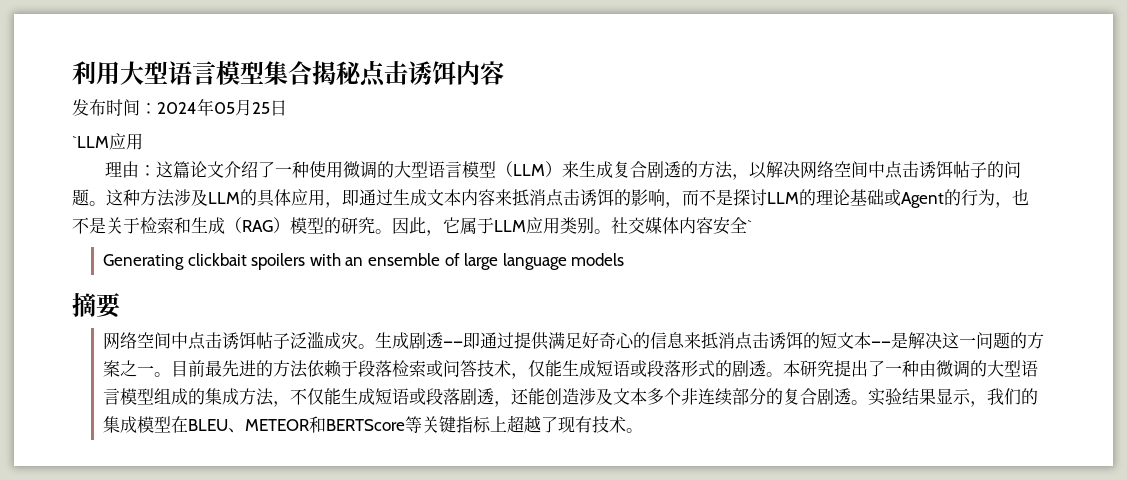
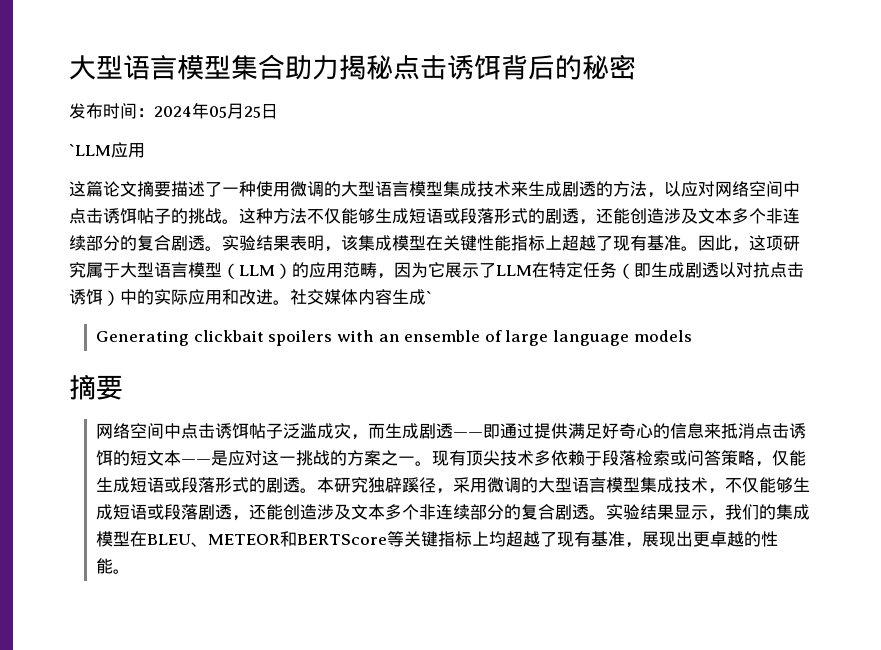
- 利用大型语言模型集合揭秘点击诱饵内容
+ 大型语言模型集合助力揭秘点击诱饵背后的秘密
- 理由：这篇论文介绍了一种使用微调的大型语言模型（LLM）来生成复合剧透的方法，以解决网络空间中点击诱饵帖子的问题。
+ 这篇论文摘要描述了一种使用微调的大型语言模型集成技术来生成剧透的方法，以应对网络空间中点击诱饵帖子的挑战。
- 这种方法涉及LLM的具体应用，即通过生成文本内容来抵消点击诱饵的影响，而不是探讨LLM的理论基础或Agent的行为，也不是关于检索和生成（RAG）模型的研究。因此，它属于LLM应用类别。
+ 这种方法不仅能够生成短语或段落形式的剧透，还能创造涉及文本多个非连续部分的复合剧透。实验结果表明，该集成模型在关键性能指标上超越了现有基准。因此，这项研究属于大型语言模型（LLM）的应用范畴，因为它展示了LLM在特定任务（即生成剧透以对抗点击诱饵）中的实际应用和改进。
- 社交媒体内容安全`
+ 社交媒体内容生成`
- 网络空间中点击诱饵帖子泛滥成灾。生成剧透——即通过提供满足好奇心的信息来抵消点击诱饵的短文本——是解决这一问题的方案之一。目前最先进的方法依赖于段落检索或问答技术，仅能生成短语或段落形式的剧透。
+ 网络空间中点击诱饵帖子泛滥成灾，而生成剧透——即通过提供满足好奇心的信息来抵消点击诱饵的短文本——是应对这一挑战的方案之一。现有顶尖技术多依赖于段落检索或问答策略，仅能生成短语或段落形式的剧透。
- 本研究提出了一种由微调的大型语言模型组成的集成方法，不仅能生成短语或段落剧透，还能创造涉及文本多个非连续部分的复合剧透。
+ 本研究独辟蹊径，采用微调的大型语言模型集成技术，不仅能够生成短语或段落剧透，还能创造涉及文本多个非连续部分的复合剧透。
- 实验结果显示，我们的集成模型在BLEU、METEOR和BERTScore等关键指标上超越了现有技术。
+ 实验结果显示，我们的集成模型在BLEU、METEOR和BERTScore等关键指标上均超越了现有基准，展现出更卓越的性能。

